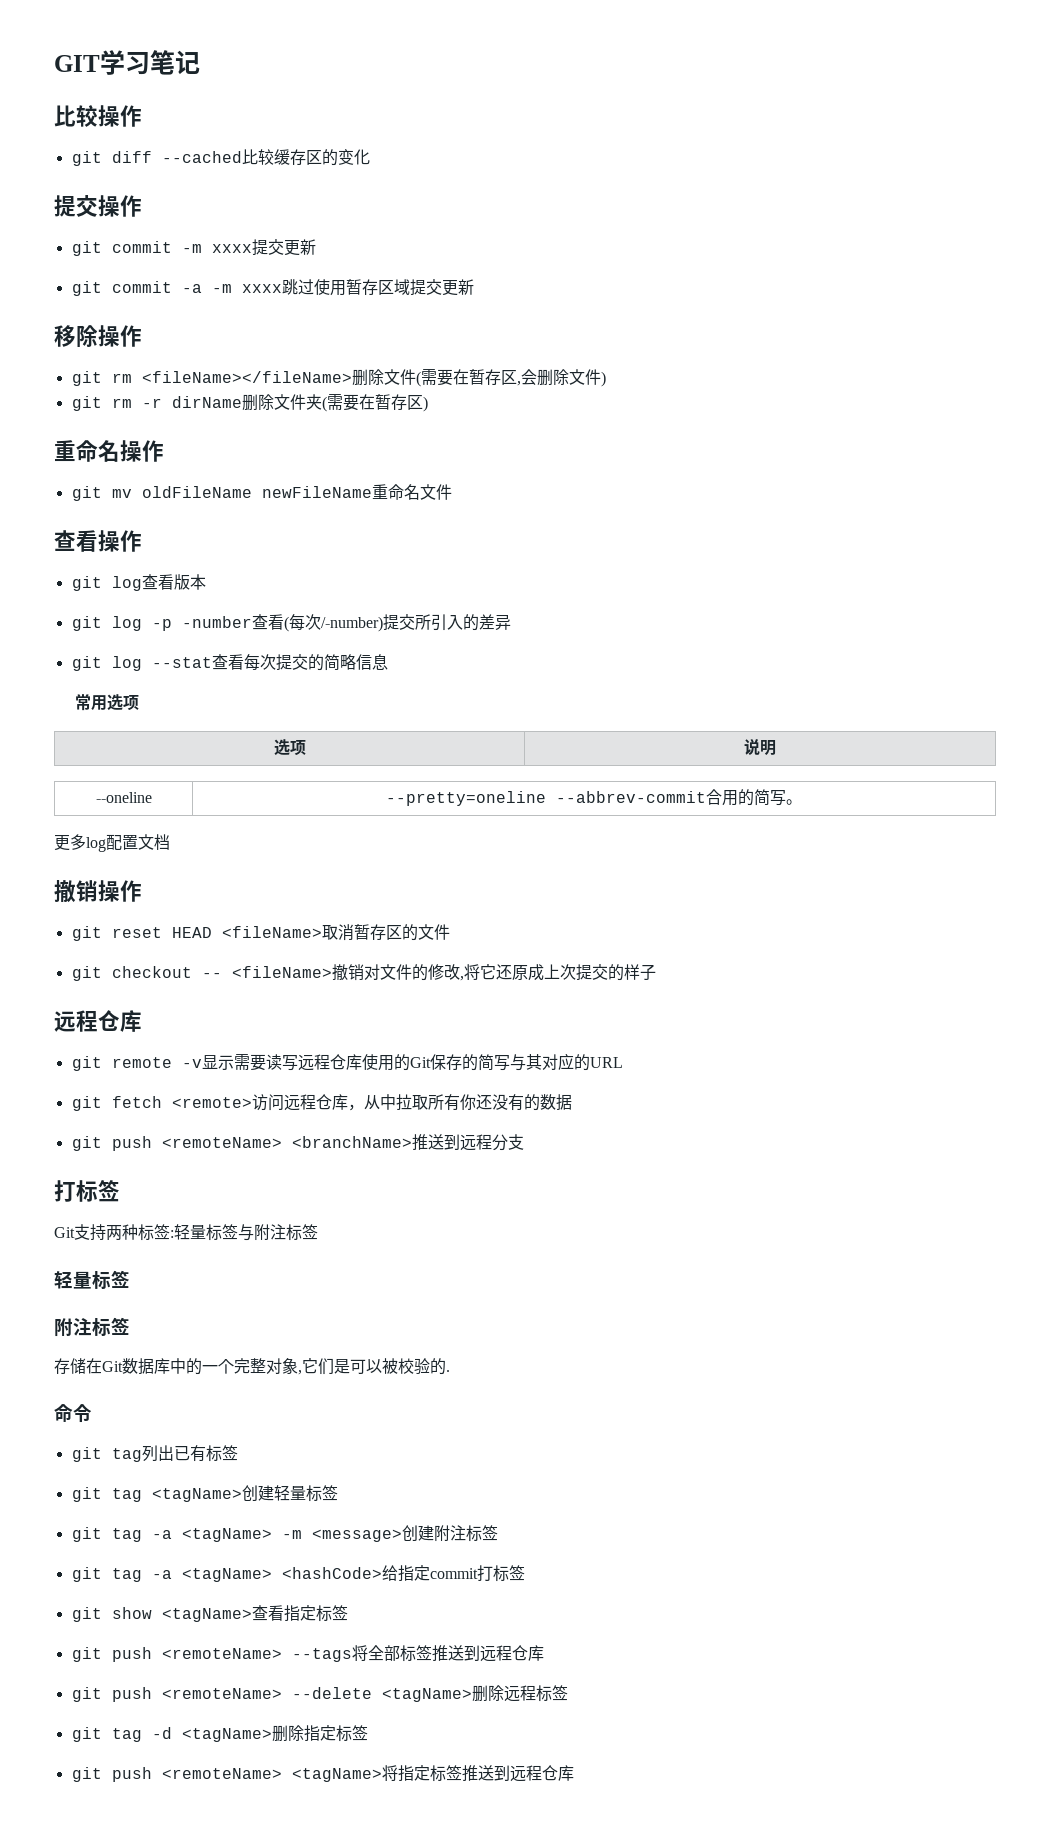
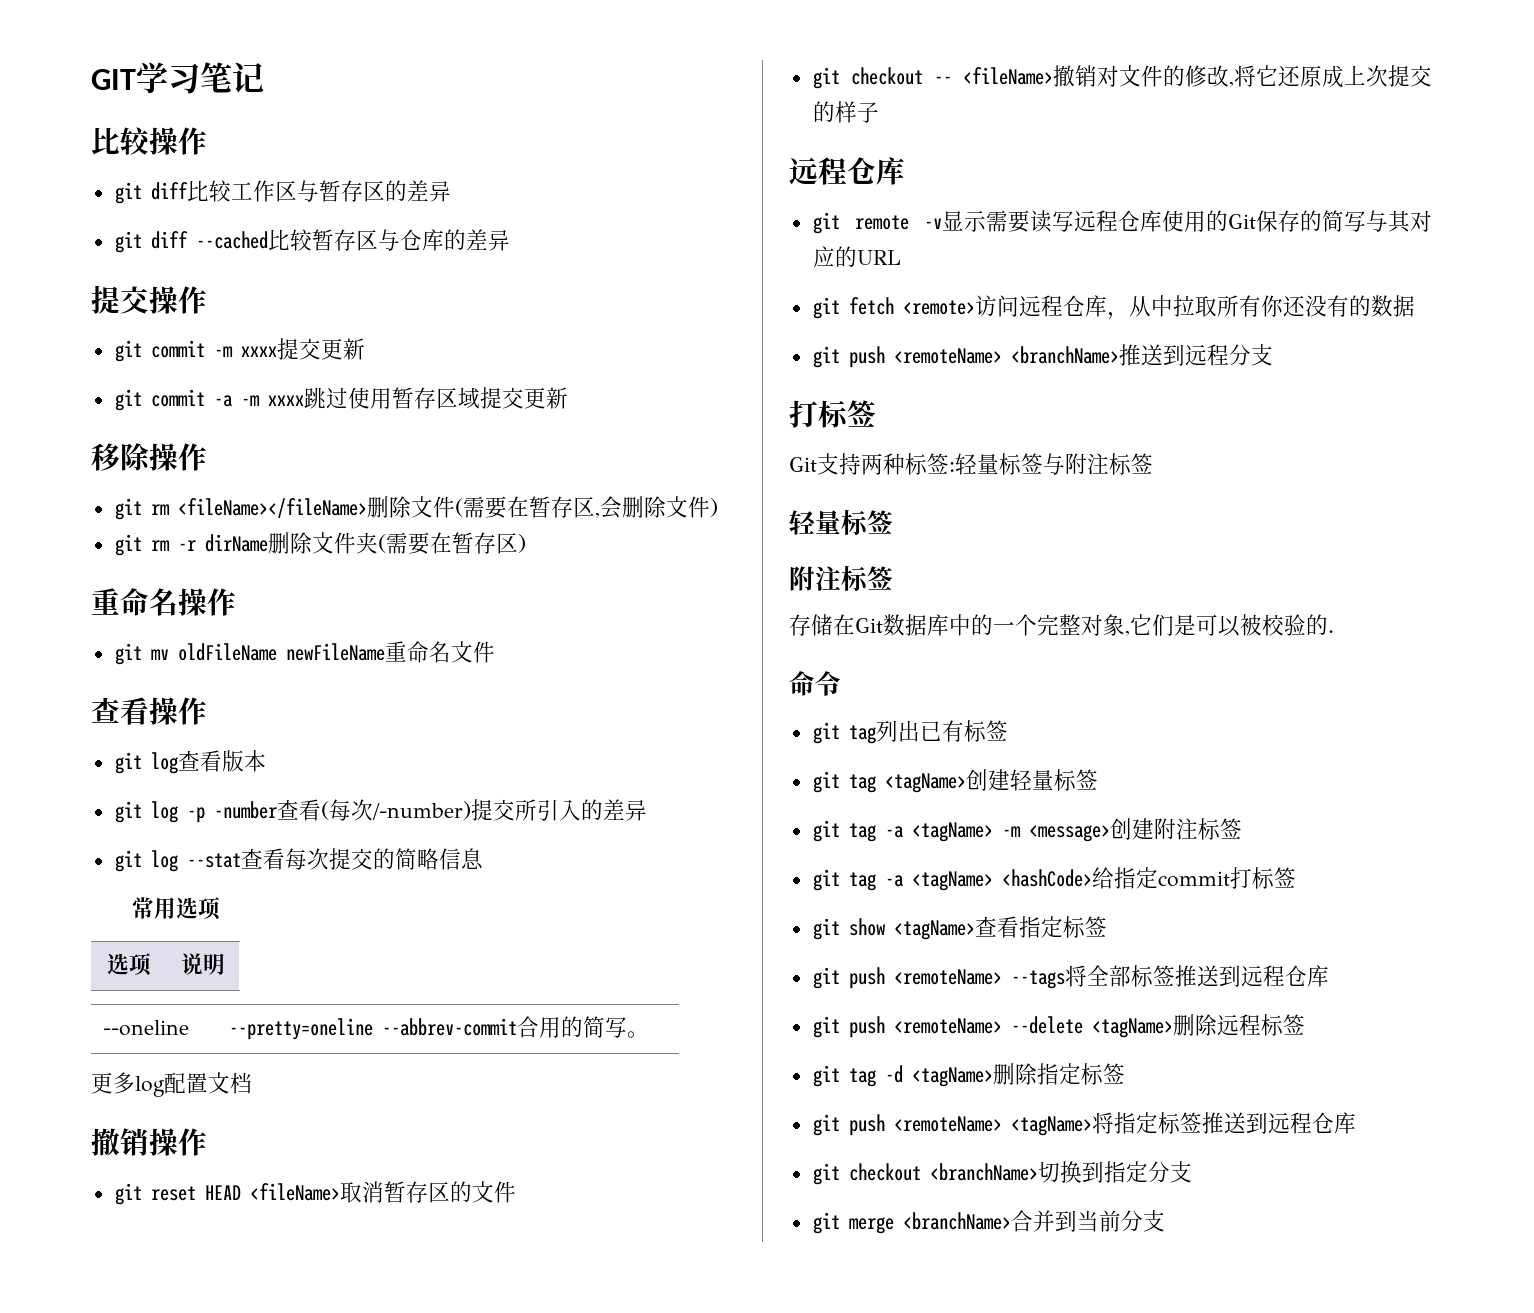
+ git diff比较工作区与暂存区的差异
- git diff --cached比较缓存区的变化
+ git diff --cached比较暂存区与仓库的差异
+ git checkout <branchName>切换到指定分支
+ git merge <branchName>合并到当前分支

